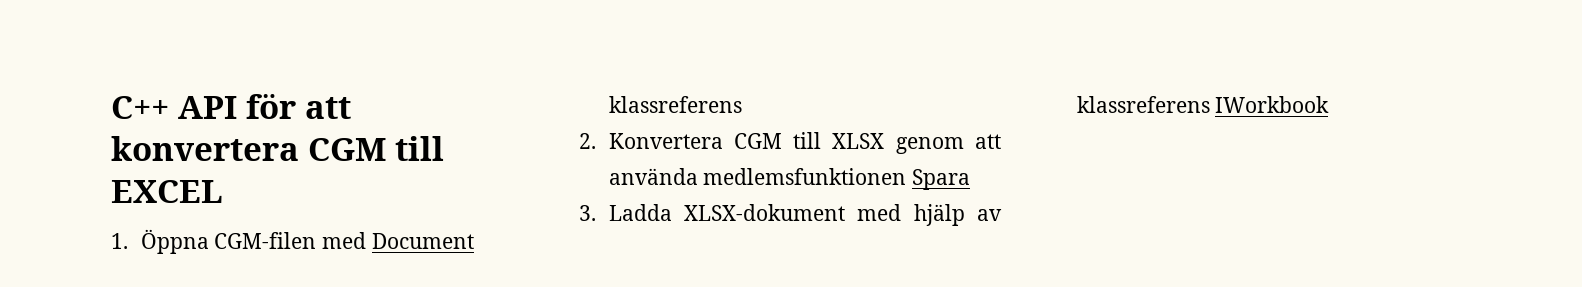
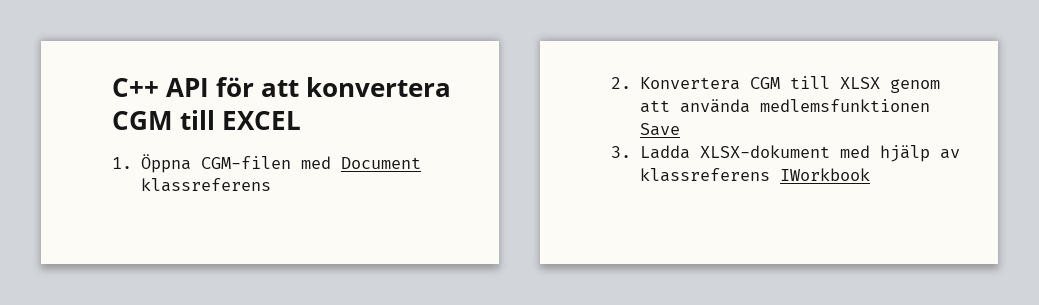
- 2. Konvertera CGM till XLSX genom att använda medlemsfunktionen Spara
+ 2. Konvertera CGM till XLSX genom att använda medlemsfunktionen Save

